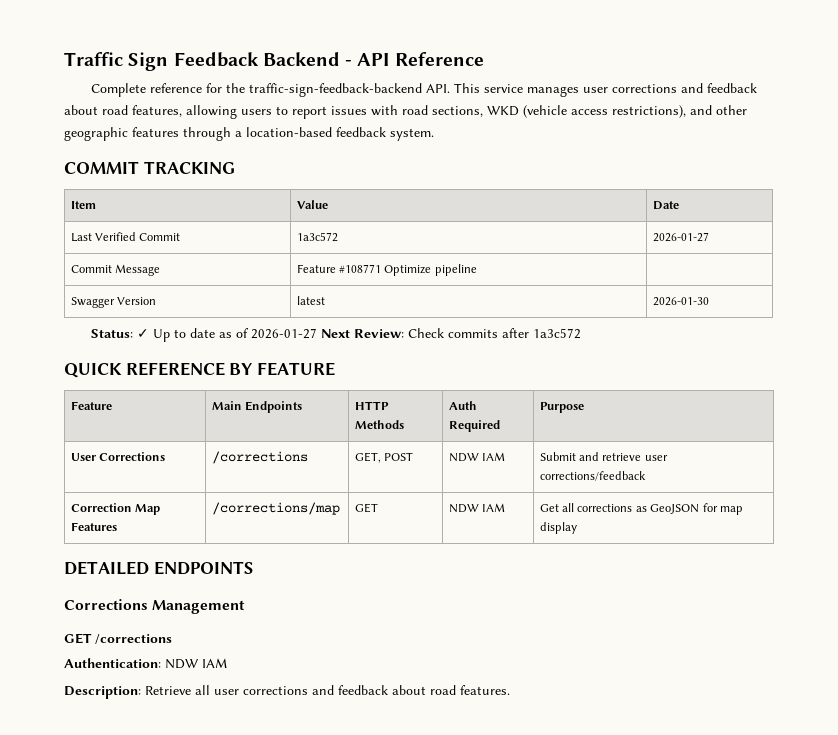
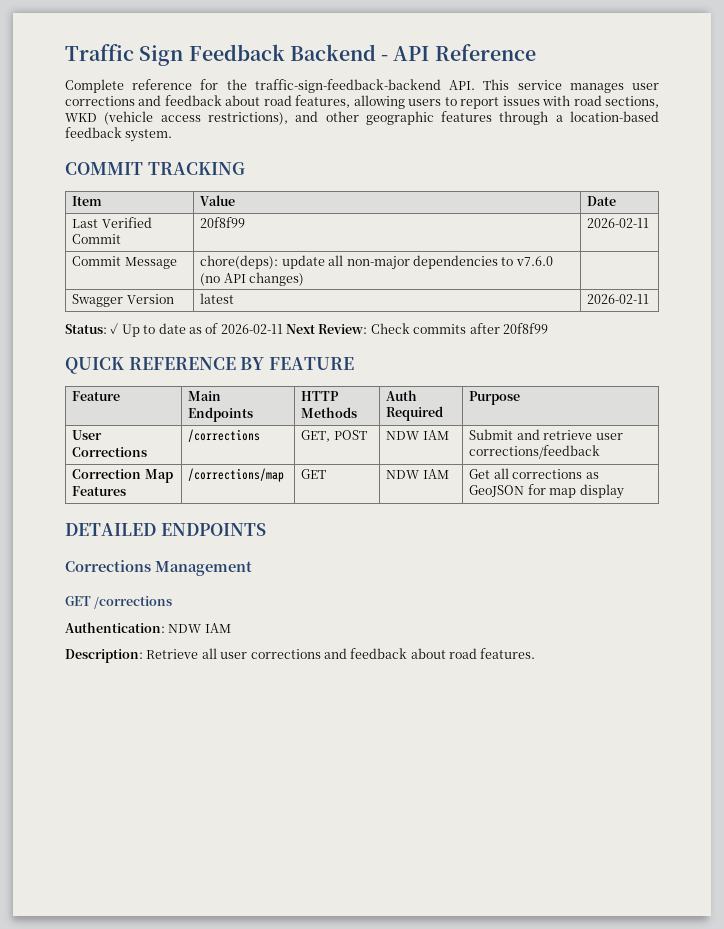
- Last Verified Commit | 1a3c572 | 2026-01-27
+ Last Verified Commit | 20f8f99 | 2026-02-11
- Commit Message | Feature #108771 Optimize pipeline |
+ Commit Message | chore(deps): update all non-major dependencies to v7.6.0 (no API changes) |
- Swagger Version | latest | 2026-01-30
+ Swagger Version | latest | 2026-02-11
- Status: ✓ Up to date as of 2026-01-27 Next Review: Check commits after 1a3c572
+ Status: ✓ Up to date as of 2026-02-11 Next Review: Check commits after 20f8f99

